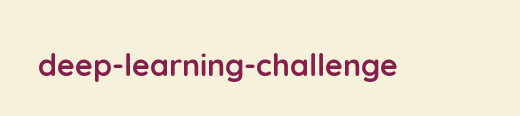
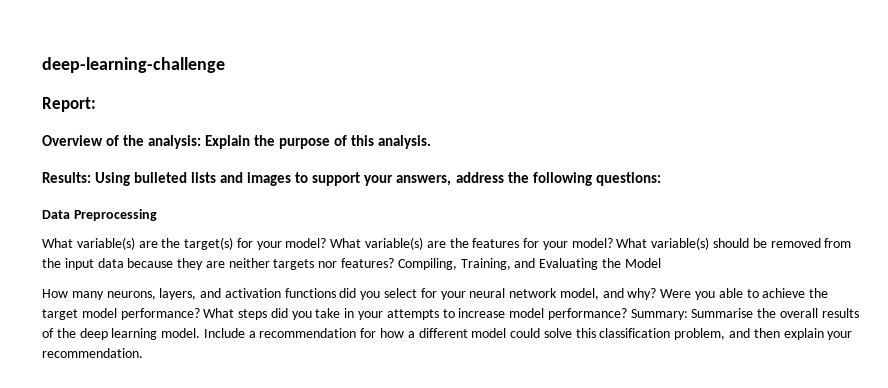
+ Report:
+ Overview of the analysis: Explain the purpose of this analysis.
+ Results: Using bulleted lists and images to support your answers, address the following questions:
+ Data Preprocessing
+ What variable(s) are the target(s) for your model? What variable(s) are the features for your model? What variable(s) should be removed from the input data because they are neither targets nor features? Compiling, Training, and Evaluating the Model
+ How many neurons, layers, and activation functions did you select for your neural network model, and why? Were you able to achieve the target model performance? What steps did you take in your attempts to increase model performance? Summary: Summarise the overall results of the deep learning model. Include a recommendation for how a different model could solve this classification problem, and then explain your recommendation.

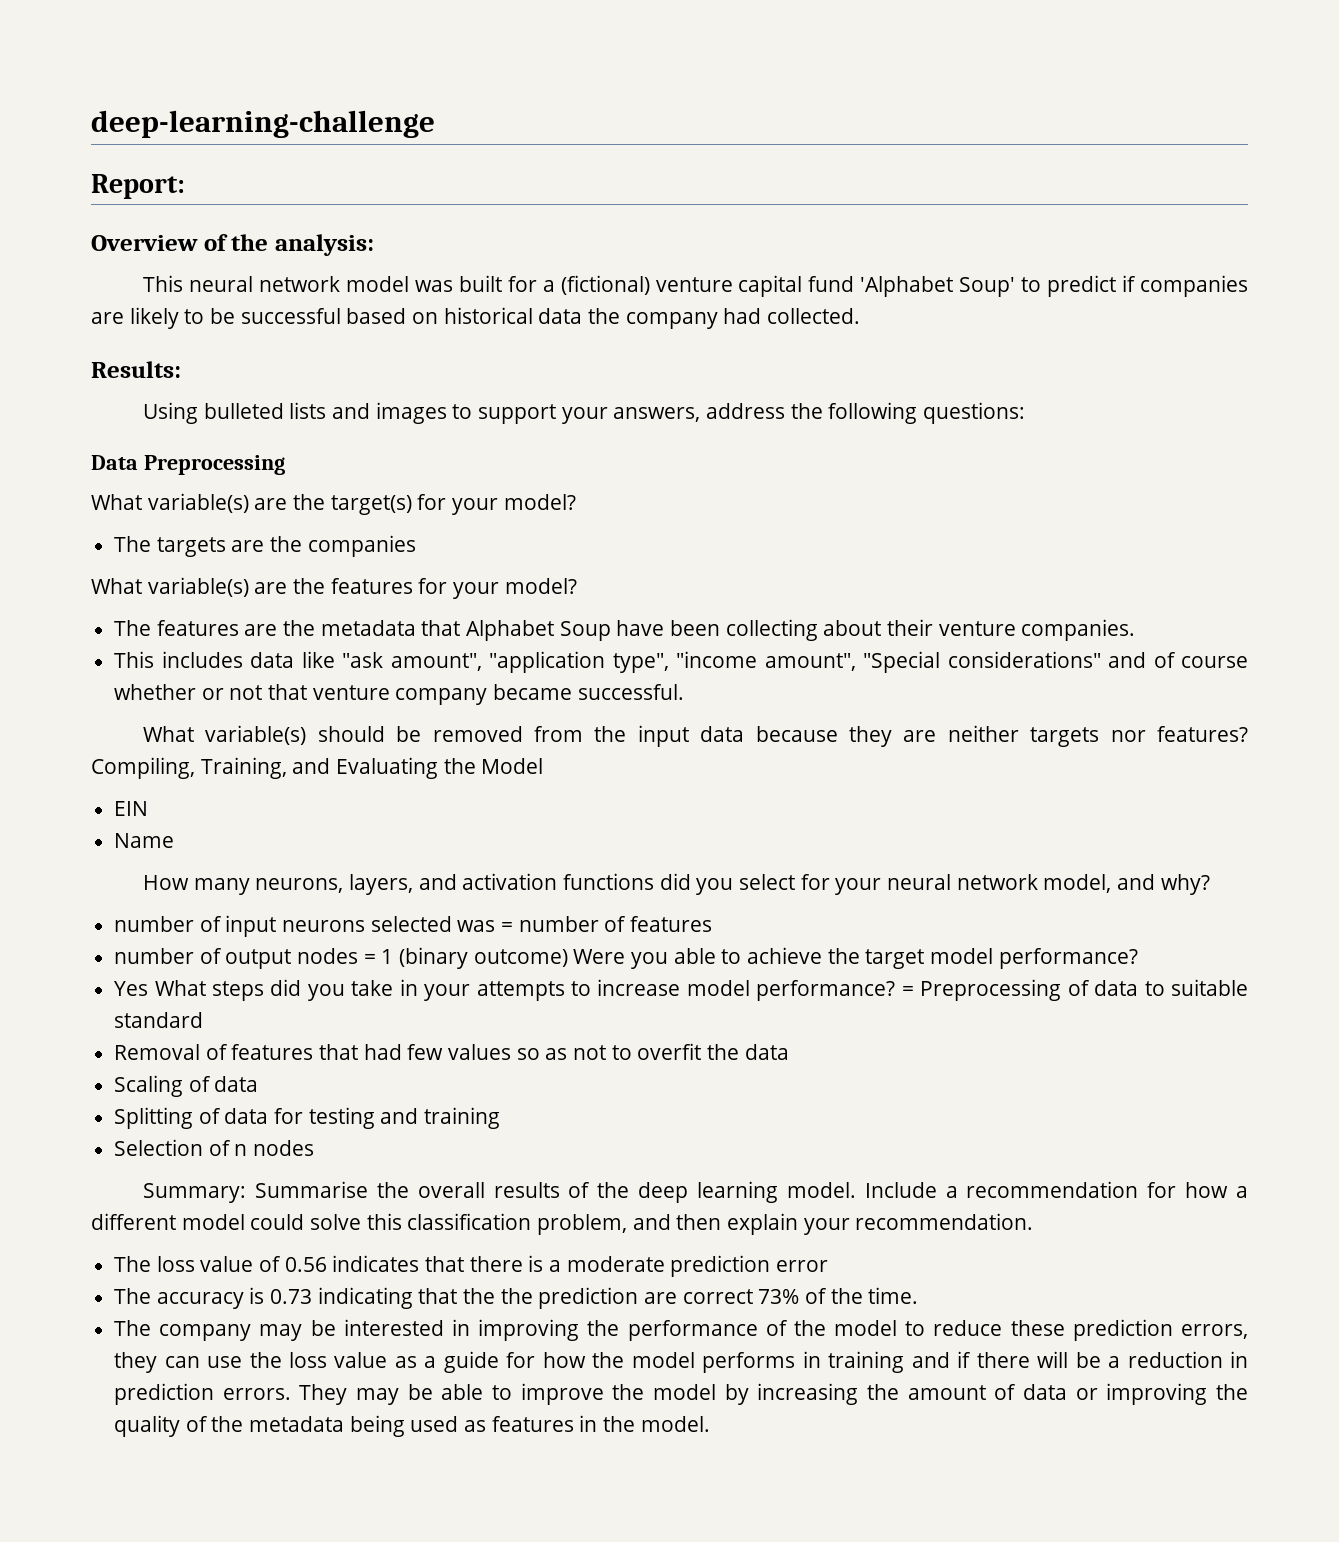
- Overview of the analysis: Explain the purpose of this analysis.
+ Overview of the analysis:
+ This neural network model was built for a (fictional) venture capital fund 'Alphabet Soup' to predict if companies are likely to be successful based on historical data the company had collected.
- Results: Using bulleted lists and images to support your answers, address the following questions:
+ Results:
+ Using bulleted lists and images to support your answers, address the following questions:
- What variable(s) are the target(s) for your model? What variable(s) are the features for your model? What variable(s) should be removed from the input data because they are neither targets nor features?
+ What variable(s) are the target(s) for your model?
+ The targets are the companies
+ What variable(s) are the features for your model?
+ The features are the metadata that Alphabet Soup have been collecting about their venture companies.
+ This includes data like "ask amount", "application type", "income amount", "Special considerations" and of course whether or not that venture company became successful.
+ What variable(s) should be removed from the input data because they are neither targets nor features?
+ EIN
+ Name
- How many neurons, layers, and activation functions did you select for your neural network model, and why? Were you able to achieve the target model performance? What steps did you take in your attempts to increase model performance? Summary: Summarise the overall results of the deep learning model.
+ How many neurons, layers, and activation functions did you select for your neural network model, and why?
+ number of input neurons selected was = number of features
+ number of output nodes = 1 (binary outcome) Were you able to achieve the target model performance?
+ Yes What steps did you take in your attempts to increase model performance? = Preprocessing of data to suitable standard
+ Removal of features that had few values so as not to overfit the data
+ Scaling of data
+ Splitting of data for testing and training
+ Selection of n nodes
+ Summary: Summarise the overall results of the deep learning model.
+ The loss value of 0.56 indicates that there is a moderate prediction error
+ The accuracy is 0.73 indicating that the the prediction are correct 73% of the time.
+ The company may be interested in improving the performance of the model to reduce these prediction errors, they can use the loss value as a guide for how the model performs in training and if there will be a reduction in prediction errors. They may be able to improve the model by increasing the amount of data or improving the quality of the metadata being used as features in the model.

